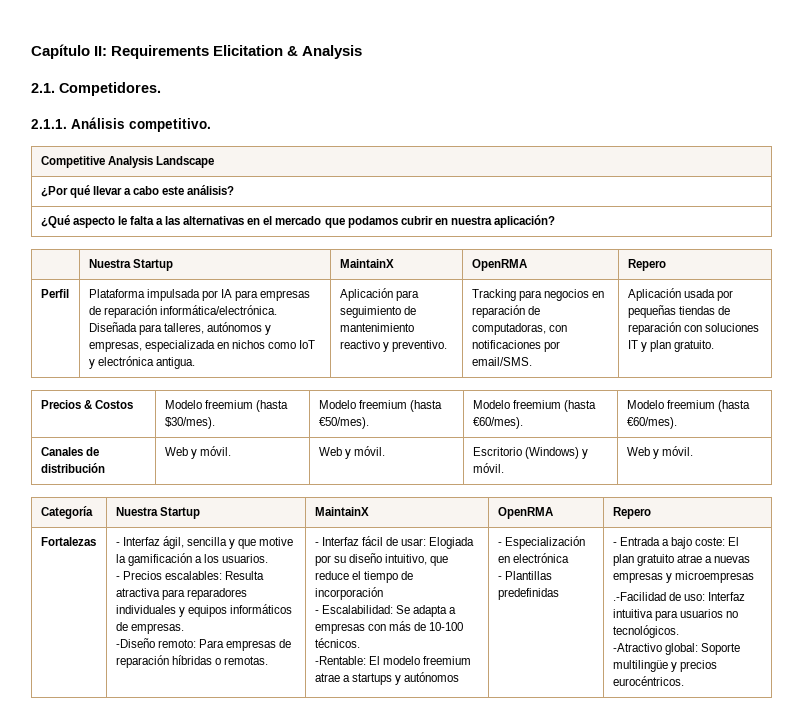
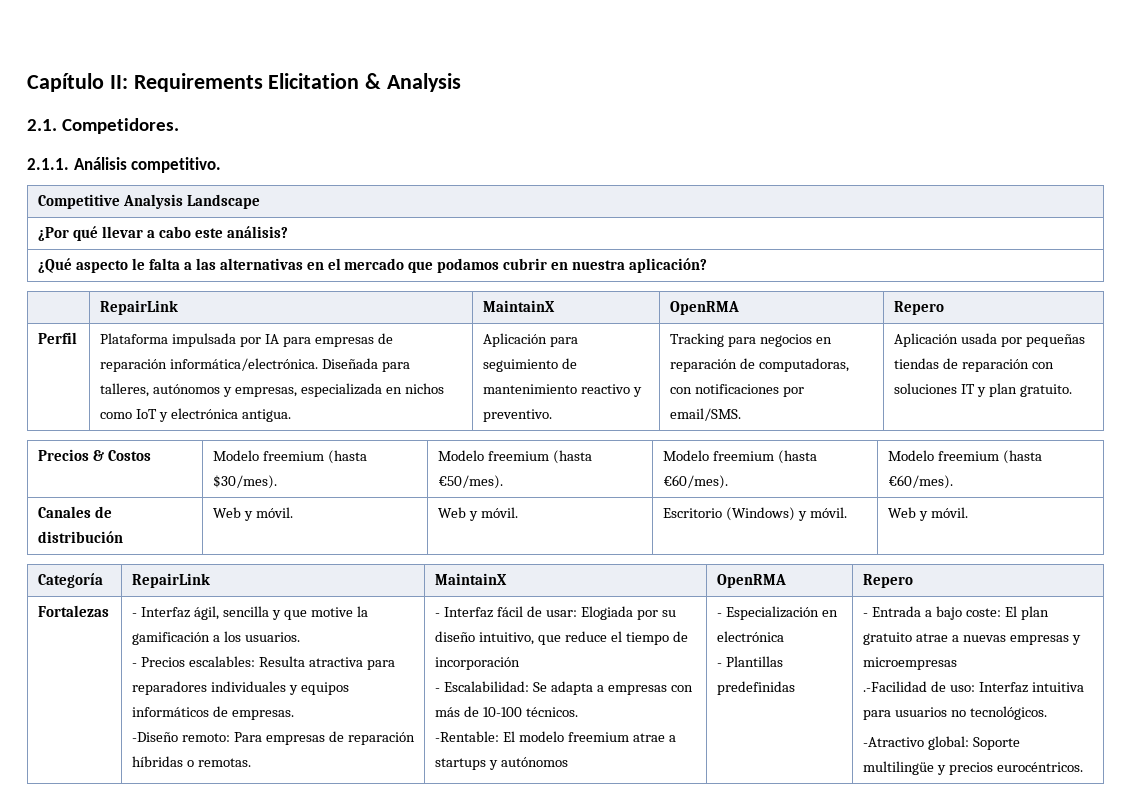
  ¿Qué aspecto le falta a las alternativas en el mercado que podamos cubrir en nuestra aplicación?
- | Nuestra Startup | MaintainX | OpenRMA | Repero
+ | RepairLink | MaintainX | OpenRMA | Repero
- Categoría | Nuestra Startup | MaintainX | OpenRMA | Repero
+ Categoría | RepairLink | MaintainX | OpenRMA | Repero

